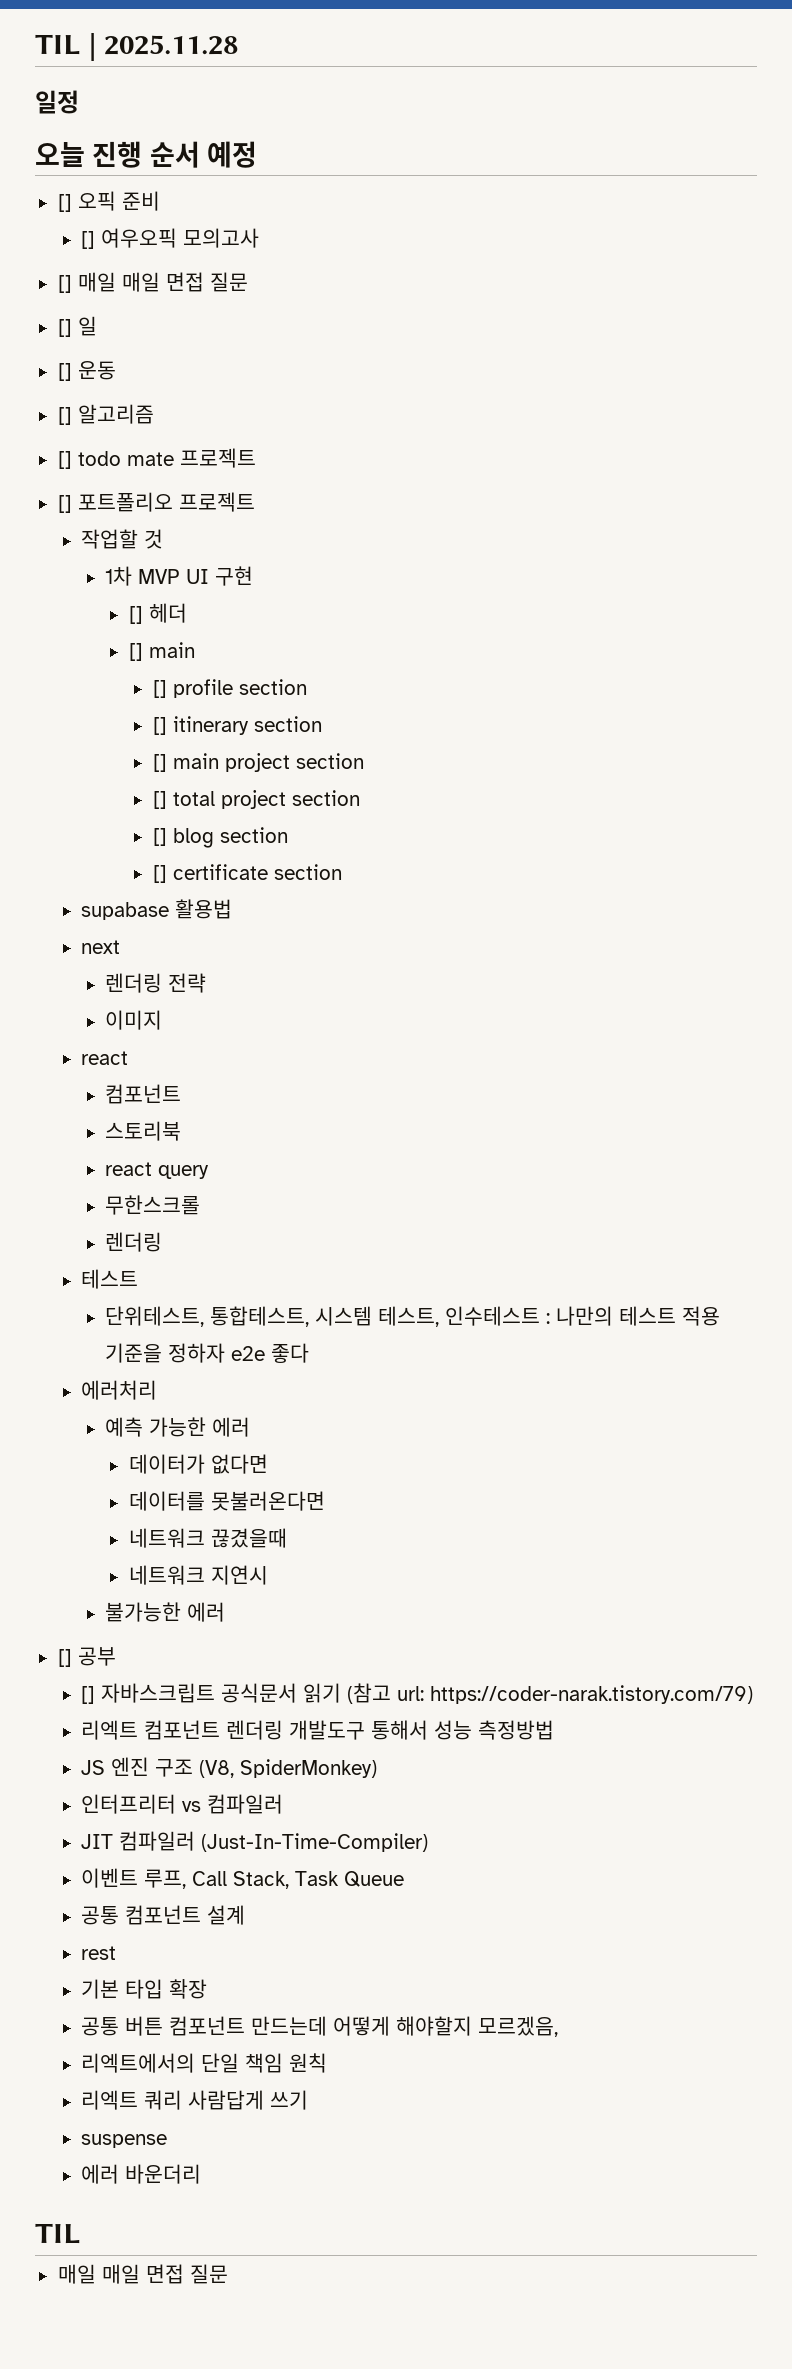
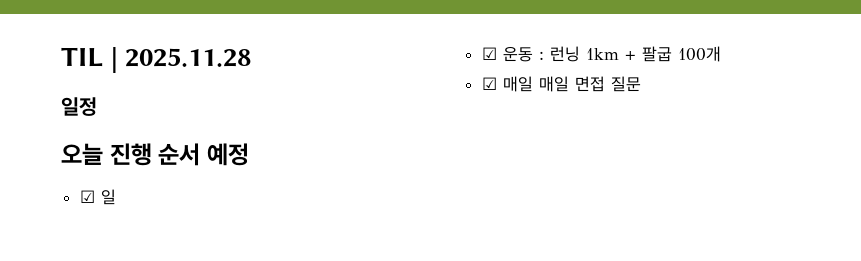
- [] 오픽 준비
- [] 여우오픽 모의고사
- [] 매일 매일 면접 질문
- [] 일
- [] 운동
- [] 알고리즘
- [] todo mate 프로젝트
- [] 포트폴리오 프로젝트
- 작업할 것
- 1차 MVP UI 구현
- [] 헤더
- [] main
- [] profile section
- [] itinerary section
- [] main project section
- [] total project section
- [] blog section
- [] certificate section
- supabase 활용법
- next
- 렌더링 전략
- 이미지
- react
- 컴포넌트
- 스토리북
- react query
- 무한스크롤
- 렌더링
- 테스트
- 단위테스트, 통합테스트, 시스템 테스트, 인수테스트 : 나만의 테스트 적용 기준을 정하자 e2e 좋다
- 에러처리
- 예측 가능한 에러
- 데이터가 없다면
- 데이터를 못불러온다면
- 네트워크 끊겼을때
- 네트워크 지연시
- 불가능한 에러
- [] 공부
- [] 자바스크립트 공식문서 읽기 (참고 url: https://coder-narak.tistory.com/79)
- 리엑트 컴포넌트 렌더링 개발도구 통해서 성능 측정방법
- JS 엔진 구조 (V8, SpiderMonkey)
- 인터프리터 vs 컴파일러
- JIT 컴파일러 (Just-In-Time-Compiler)
- 이벤트 루프, Call Stack, Task Queue
- 공통 컴포넌트 설계
- rest
- 기본 타입 확장
- 공통 버튼 컴포넌트 만드는데 어떻게 해야할지 모르겠음,
- 리엑트에서의 단일 책임 원칙
- 리엑트 쿼리 사람답게 쓰기
- suspense
- 에러 바운더리
- TIL
- 매일 매일 면접 질문
+ ☑ 일
+ ☑ 운동 : 런닝 1km + 팔굽 100개
+ ☑ 매일 매일 면접 질문

